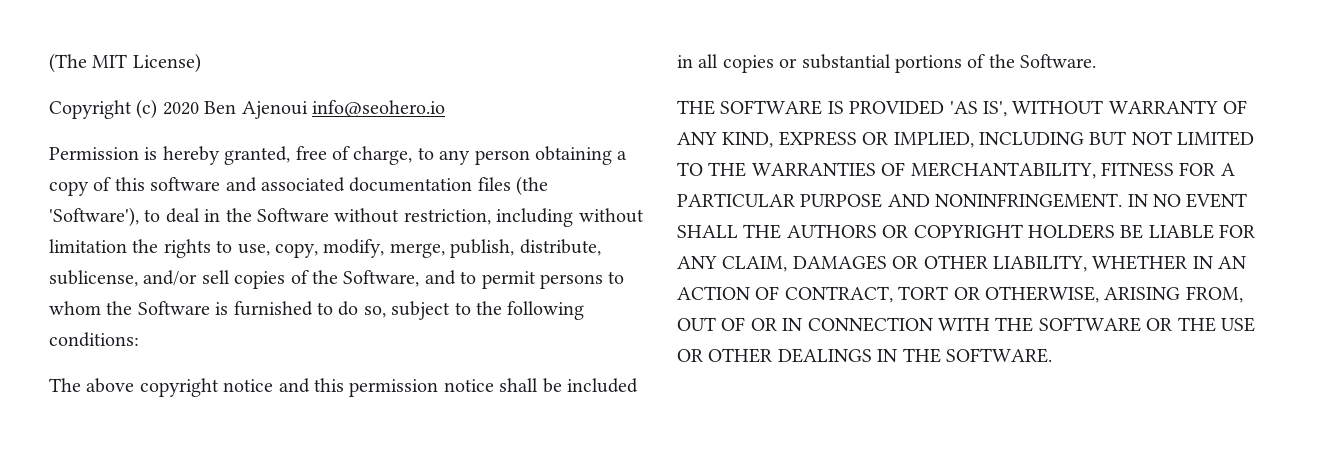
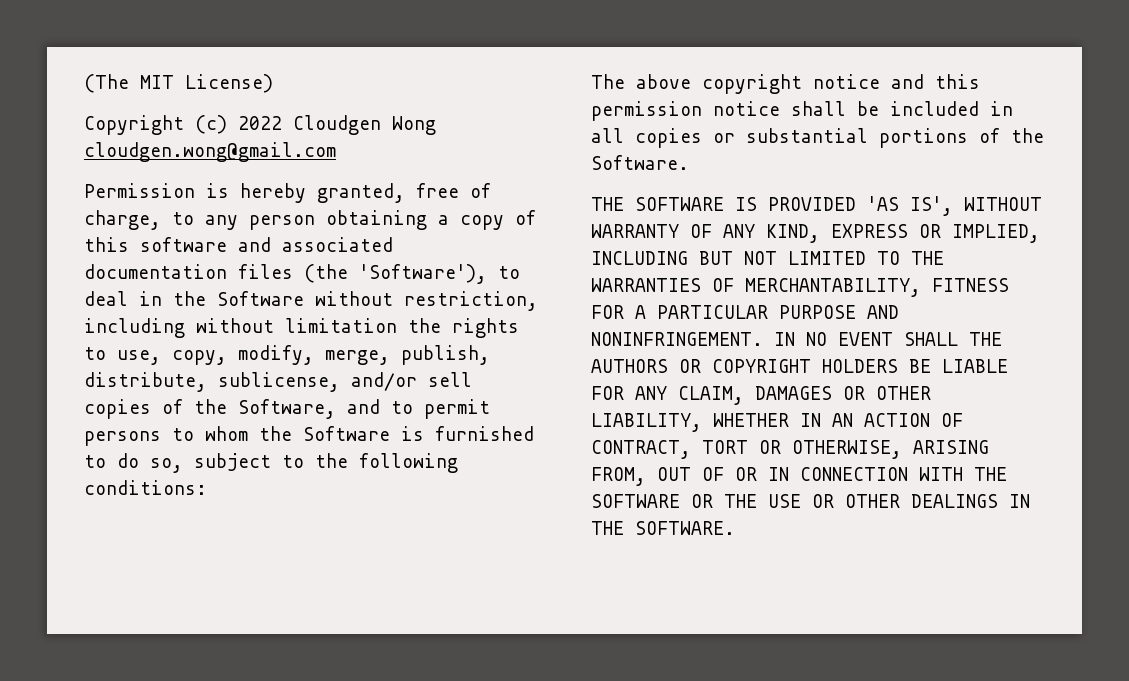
- Copyright (c) 2020 Ben Ajenoui info@seohero.io
+ Copyright (c) 2022 Cloudgen Wong cloudgen.wong@gmail.com

